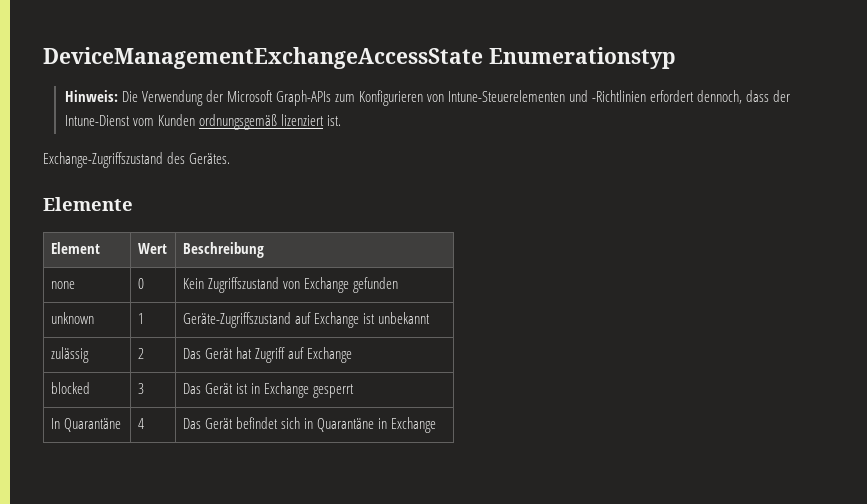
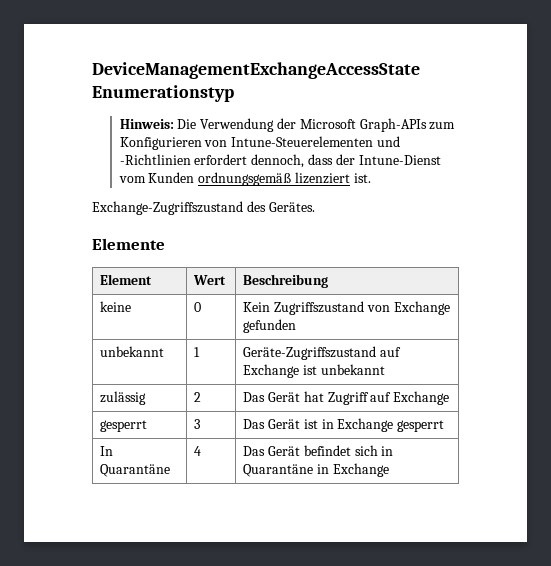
- none | 0 | Kein Zugriffszustand von Exchange gefunden
+ keine | 0 | Kein Zugriffszustand von Exchange gefunden
- unknown | 1 | Geräte-Zugriffszustand auf Exchange ist unbekannt
+ unbekannt | 1 | Geräte-Zugriffszustand auf Exchange ist unbekannt
- blocked | 3 | Das Gerät ist in Exchange gesperrt
+ gesperrt | 3 | Das Gerät ist in Exchange gesperrt

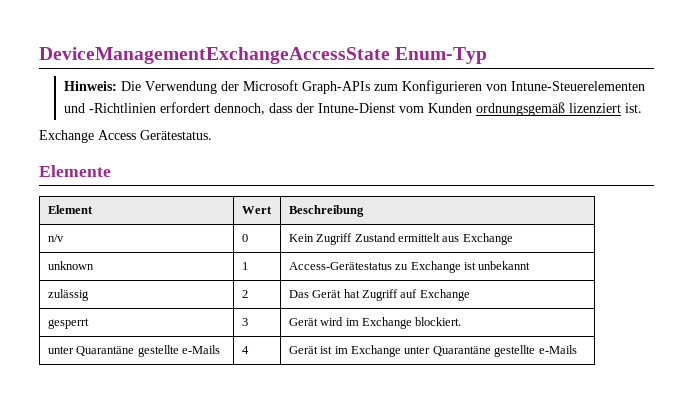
- DeviceManagementExchangeAccessState Enumerationstyp
+ DeviceManagementExchangeAccessState Enum-Typ
- Exchange-Zugriffszustand des Gerätes.
+ Exchange Access Gerätestatus.
- keine | 0 | Kein Zugriffszustand von Exchange gefunden
- unbekannt | 1 | Geräte-Zugriffszustand auf Exchange ist unbekannt
+ n/v | 0 | Kein Zugriff Zustand ermittelt aus Exchange
+ unknown | 1 | Access-Gerätestatus zu Exchange ist unbekannt
- gesperrt | 3 | Das Gerät ist in Exchange gesperrt
- In Quarantäne | 4 | Das Gerät befindet sich in Quarantäne in Exchange
+ gesperrt | 3 | Gerät wird im Exchange blockiert.
+ unter Quarantäne gestellte e-Mails | 4 | Gerät ist im Exchange unter Quarantäne gestellte e-Mails

